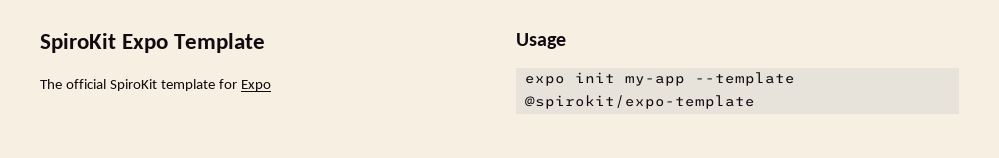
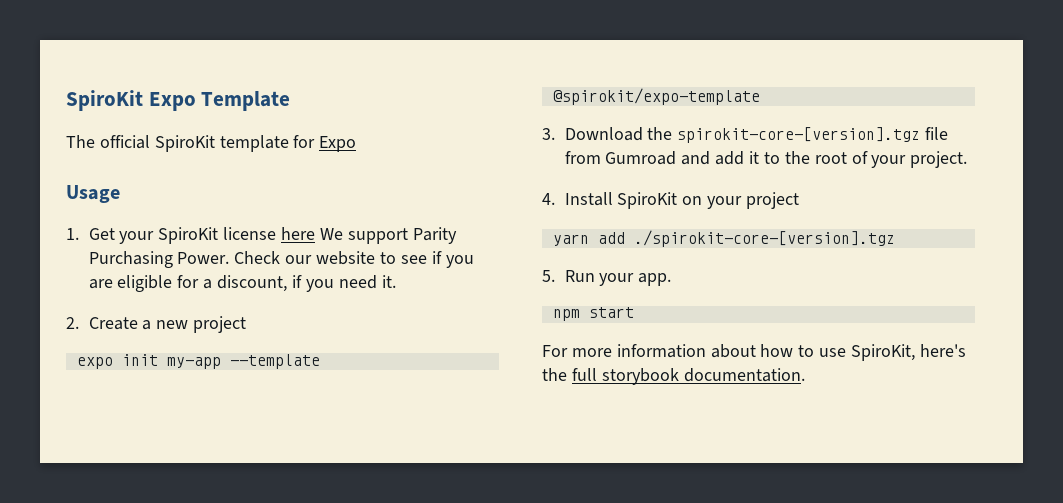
+ 1. Get your SpiroKit license here We support Parity Purchasing Power. Check our website to see if you are eligible for a discount, if you need it.
+ 2. Create a new project
+ 3. Download the spirokit-core-[version].tgz file from Gumroad and add it to the root of your project.
+ 4. Install SpiroKit on your project
+ yarn add ./spirokit-core-[version].tgz
+ 5. Run your app.
+ npm start
+ For more information about how to use SpiroKit, here's the full storybook documentation.

